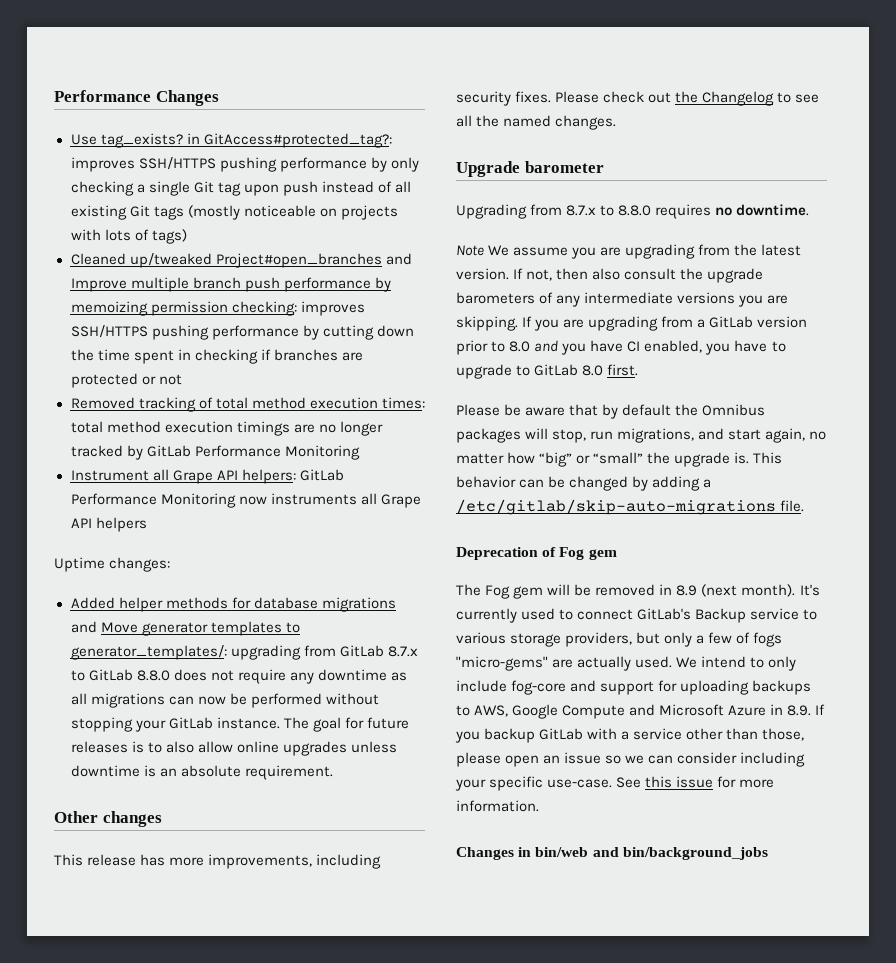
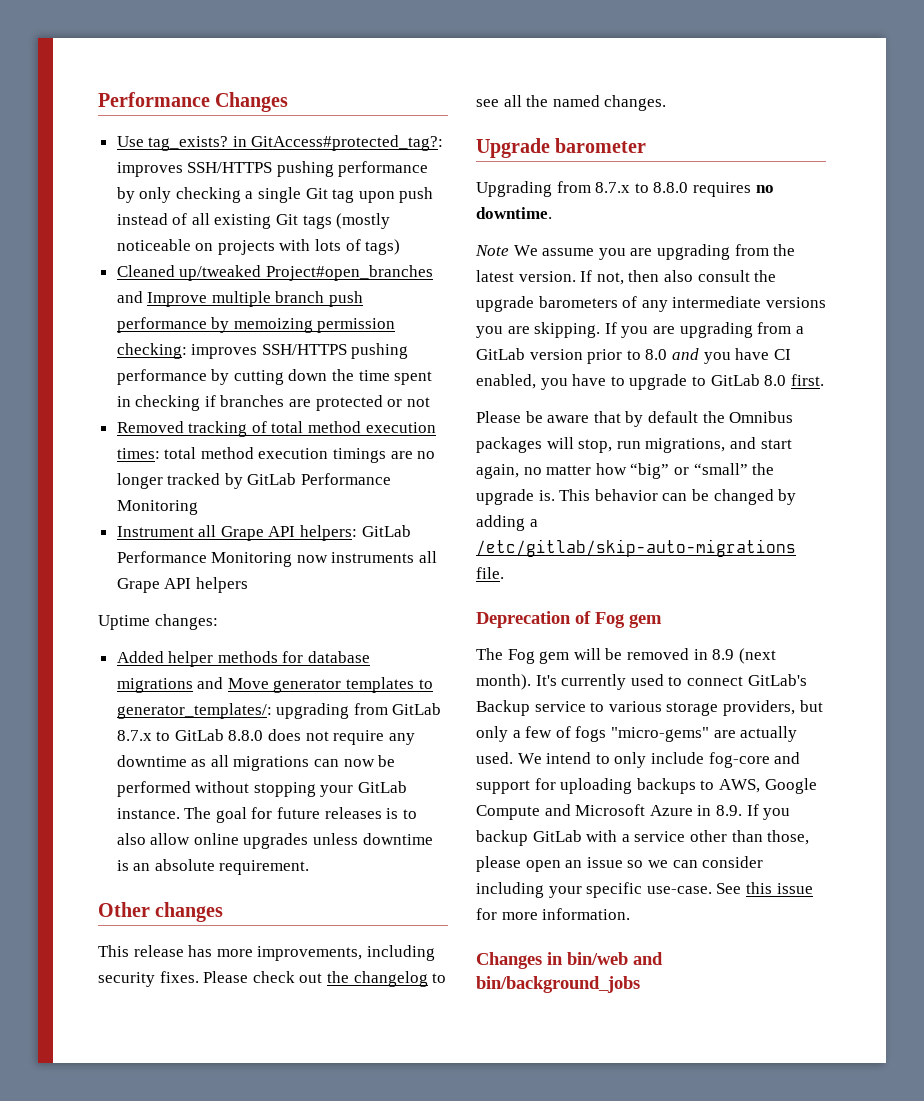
- Please check out the Changelog to see all the named changes.
+ Please check out the changelog to see all the named changes.

